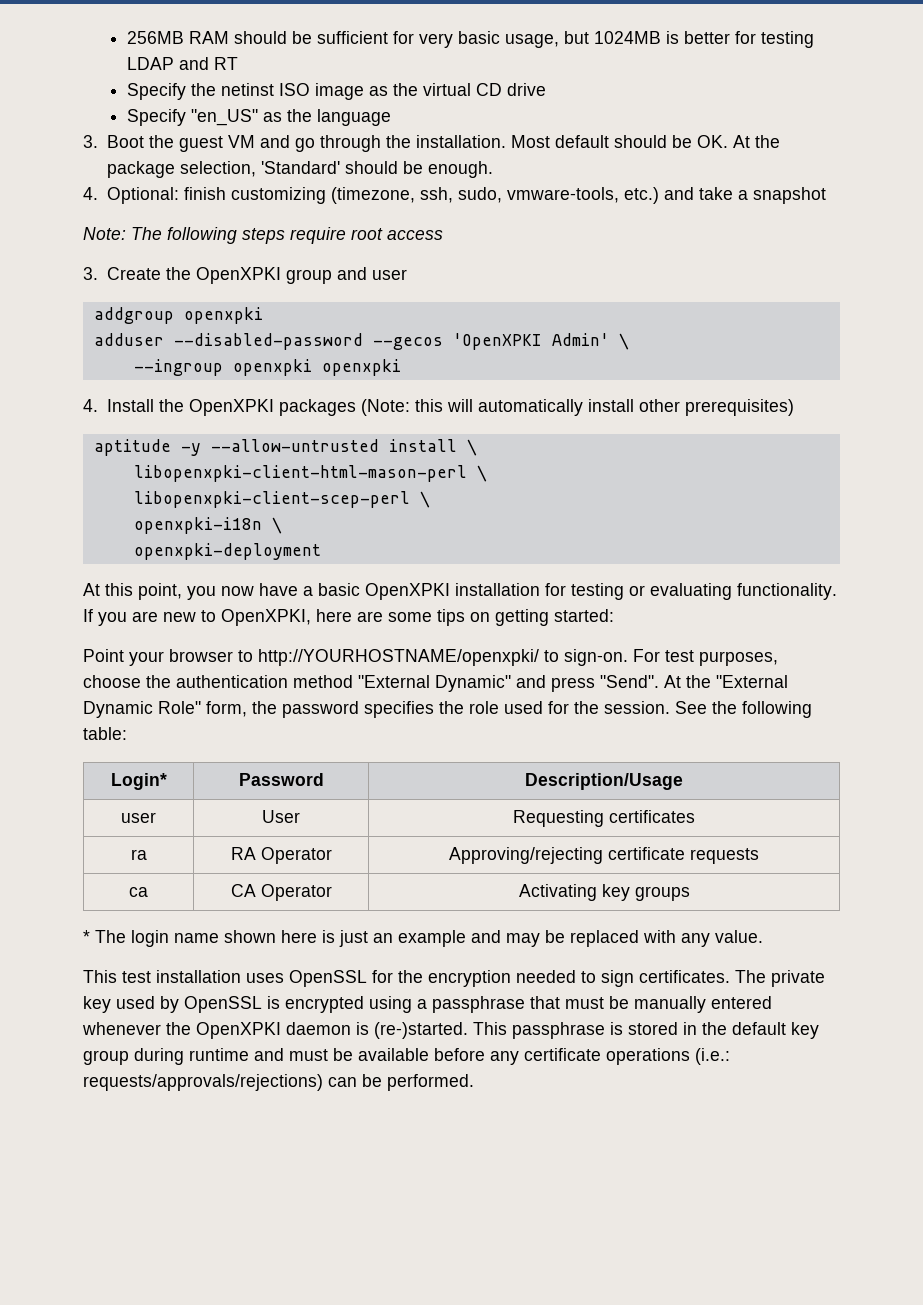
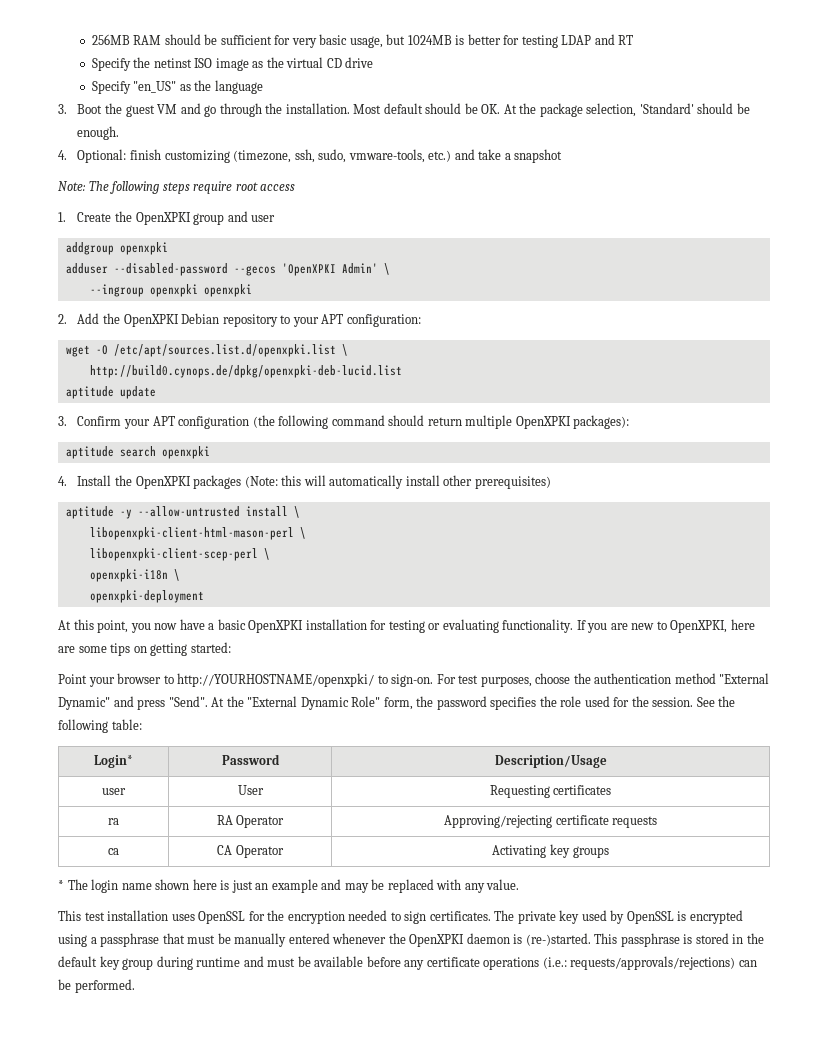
- 3. Create the OpenXPKI group and user
+ 1. Create the OpenXPKI group and user
+ 2. Add the OpenXPKI Debian repository to your APT configuration:
+ wget -O /etc/apt/sources.list.d/openxpki.list \
+ http://build0.cynops.de/dpkg/openxpki-deb-lucid.list
+ aptitude update
+ 3. Confirm your APT configuration (the following command should return multiple OpenXPKI packages):
+ aptitude search openxpki

